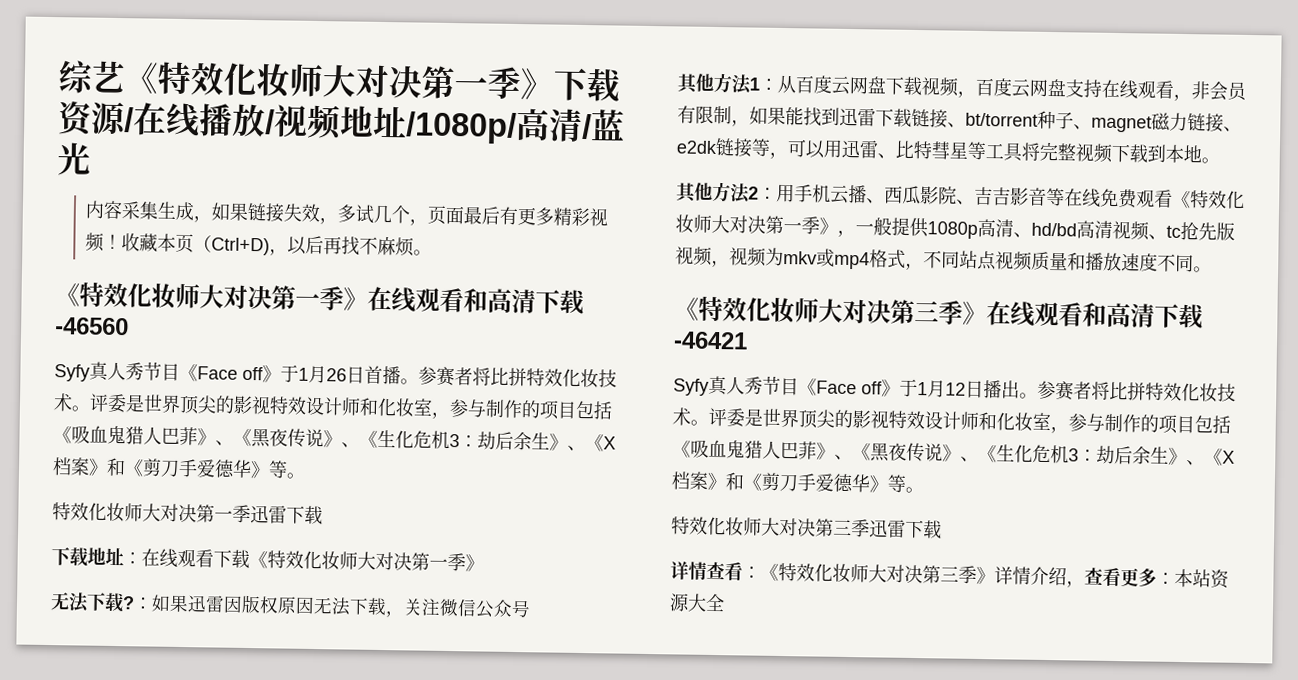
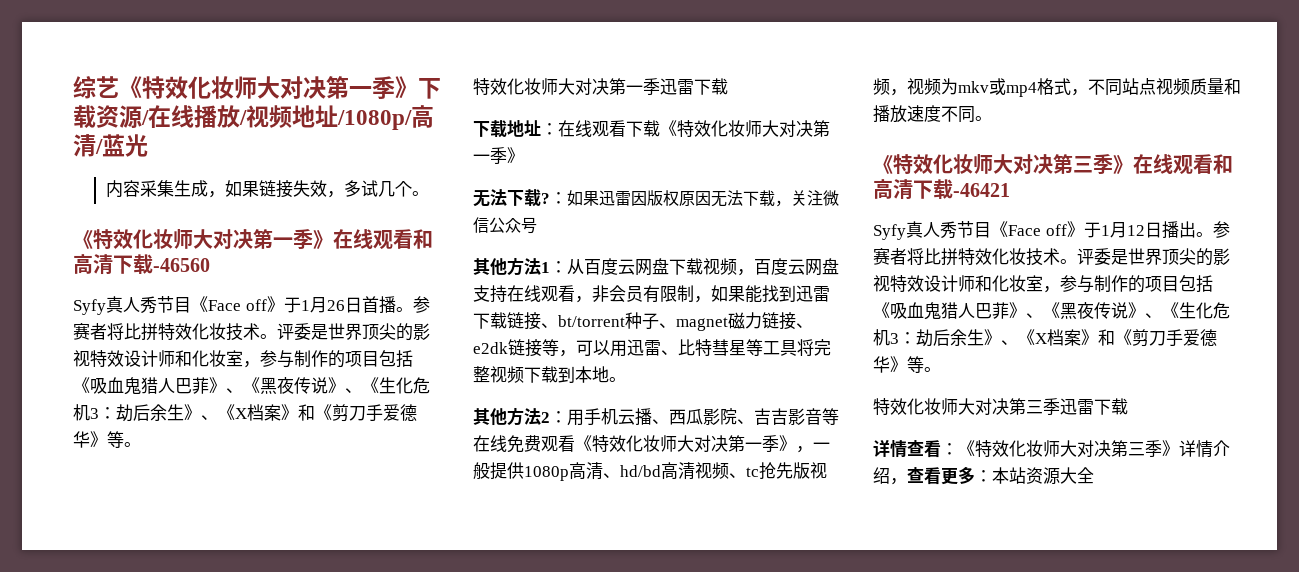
- 内容采集生成，如果链接失效，多试几个，页面最后有更多精彩视频！收藏本页（Ctrl+D)，以后再找不麻烦。
+ 内容采集生成，如果链接失效，多试几个。

